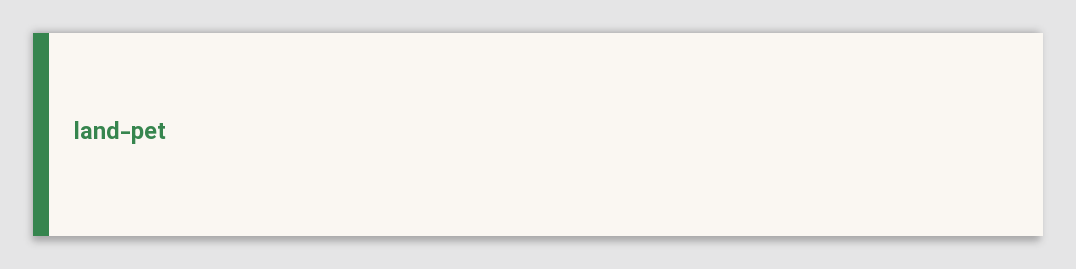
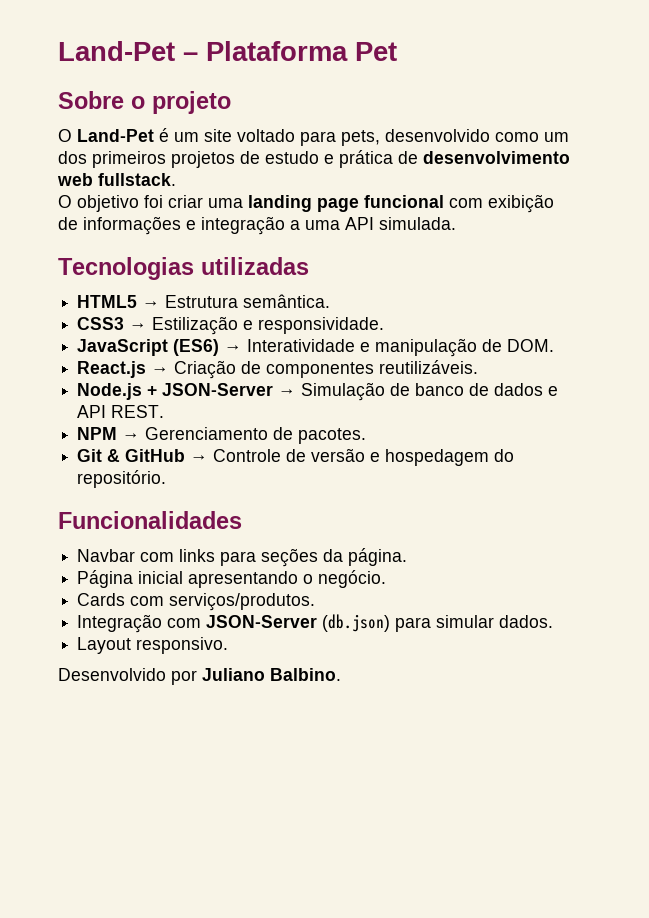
- land-pet
+ Land-Pet – Plataforma Pet
+ Sobre o projeto
+ O Land-Pet é um site voltado para pets, desenvolvido como um dos primeiros projetos de estudo e prática de desenvolvimento web fullstack.
+ O objetivo foi criar uma landing page funcional com exibição de informações e integração a uma API simulada.
+ Tecnologias utilizadas
+ HTML5 → Estrutura semântica.
+ CSS3 → Estilização e responsividade.
+ JavaScript (ES6) → Interatividade e manipulação de DOM.
+ React.js → Criação de componentes reutilizáveis.
+ Node.js + JSON-Server → Simulação de banco de dados e API REST.
+ NPM → Gerenciamento de pacotes.
+ Git & GitHub → Controle de versão e hospedagem do repositório.
+ Funcionalidades
+ Navbar com links para seções da página.
+ Página inicial apresentando o negócio.
+ Cards com serviços/produtos.
+ Integração com JSON-Server (db.json) para simular dados.
+ Layout responsivo.
+ Desenvolvido por Juliano Balbino.

